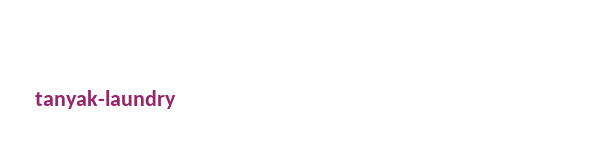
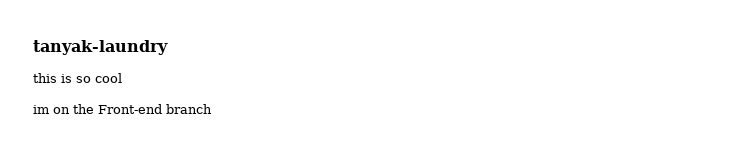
+ this is so cool
+ im on the Front-end branch

